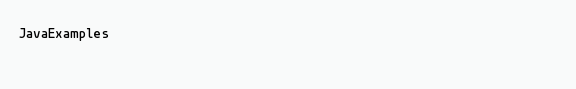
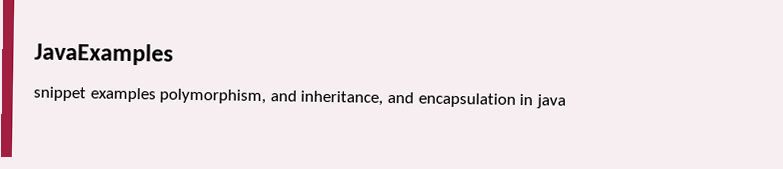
+ snippet examples polymorphism, and inheritance, and encapsulation in java

